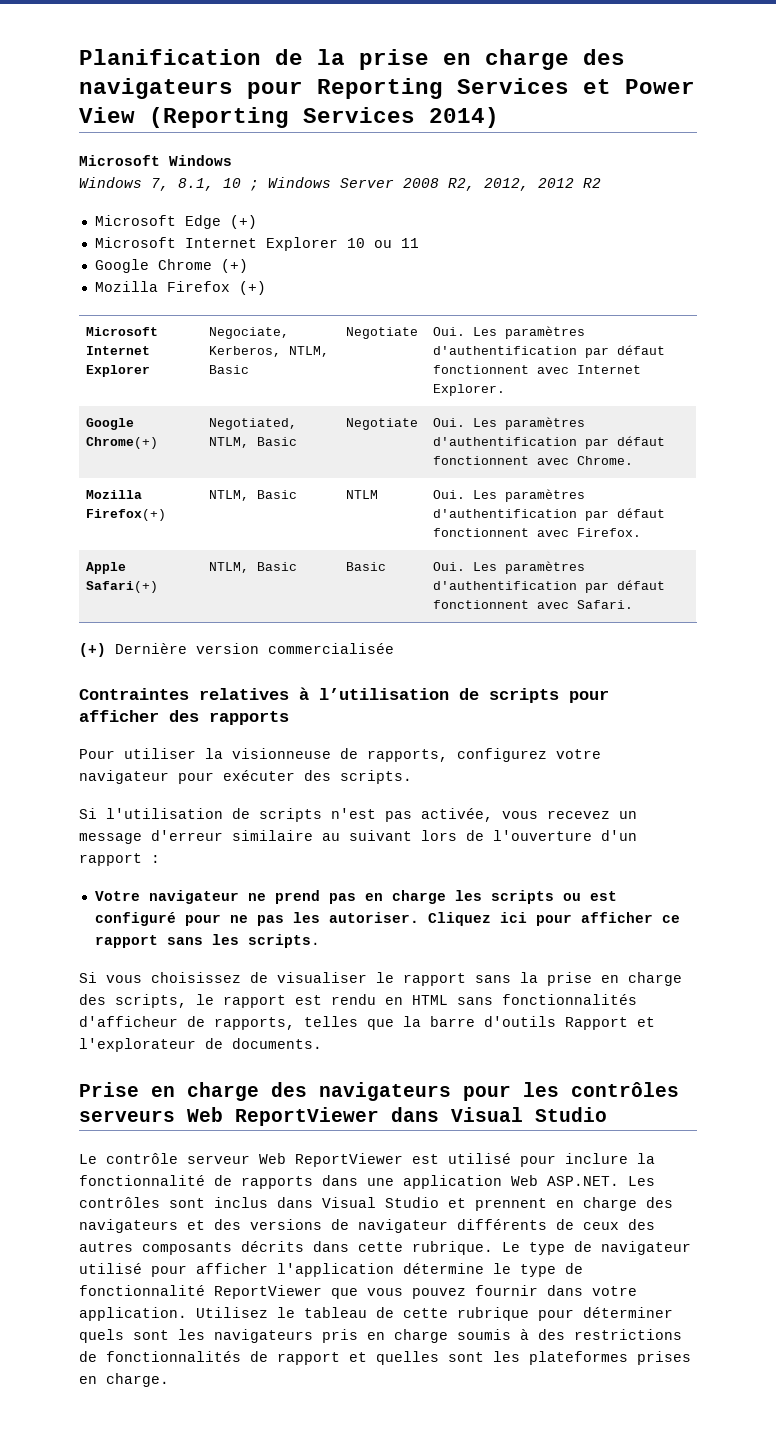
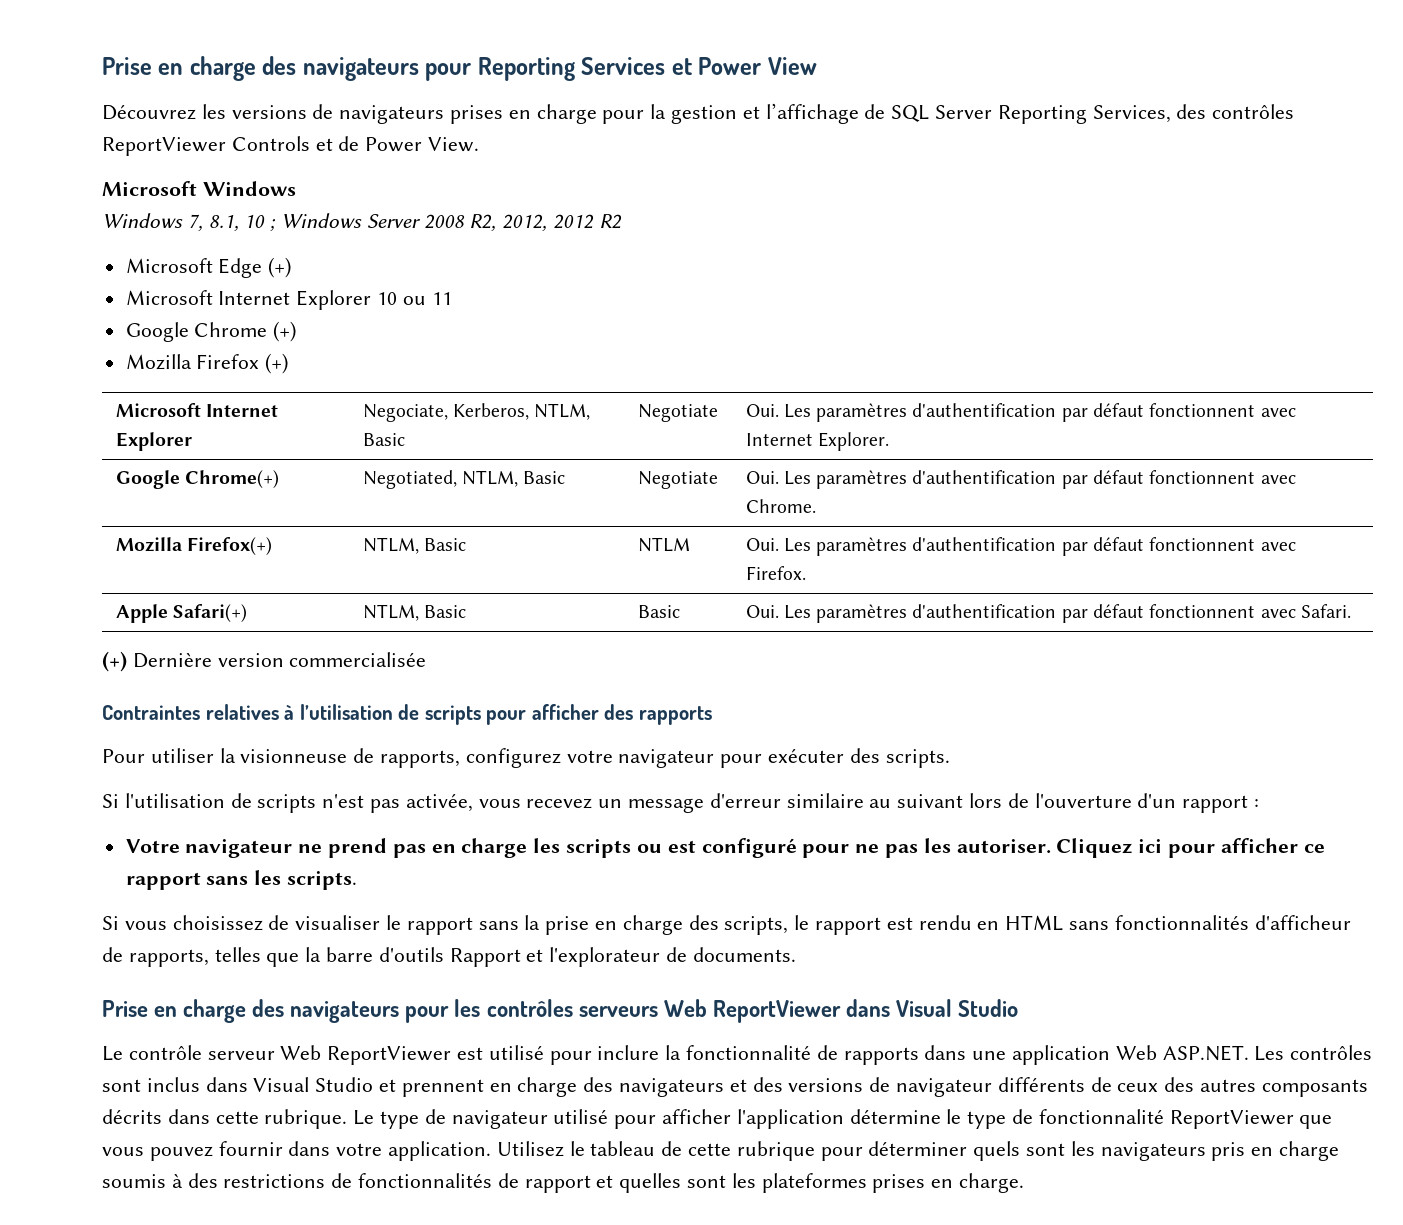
- Planification de la prise en charge des navigateurs pour Reporting Services et Power View (Reporting Services 2014)
+ Prise en charge des navigateurs pour Reporting Services et Power View
+ Découvrez les versions de navigateurs prises en charge pour la gestion et l’affichage de SQL Server Reporting Services, des contrôles ReportViewer Controls et de Power View.

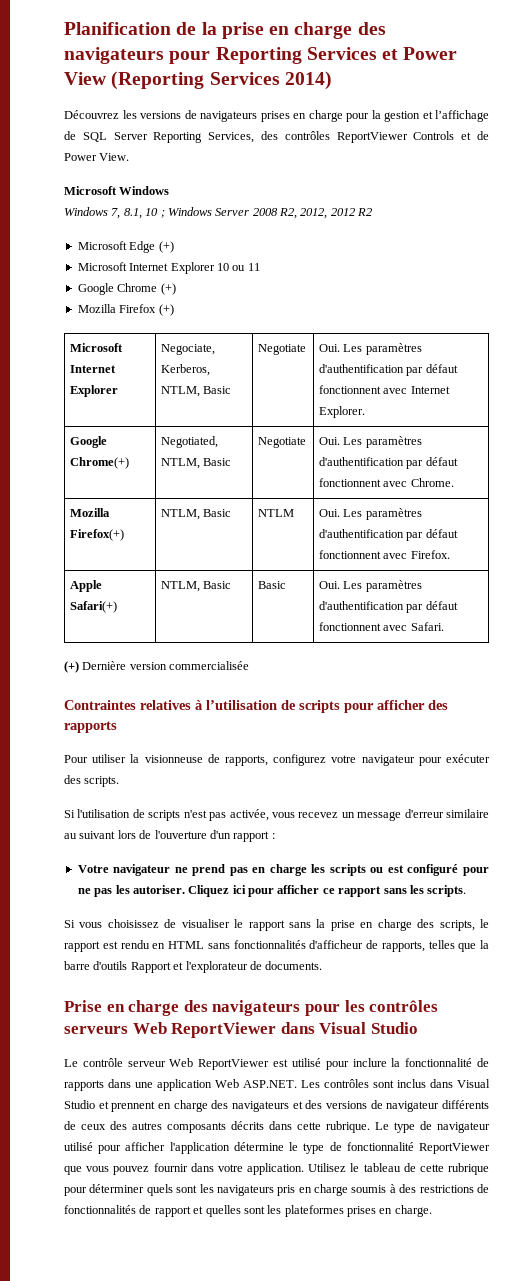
- Prise en charge des navigateurs pour Reporting Services et Power View
+ Planification de la prise en charge des navigateurs pour Reporting Services et Power View (Reporting Services 2014)

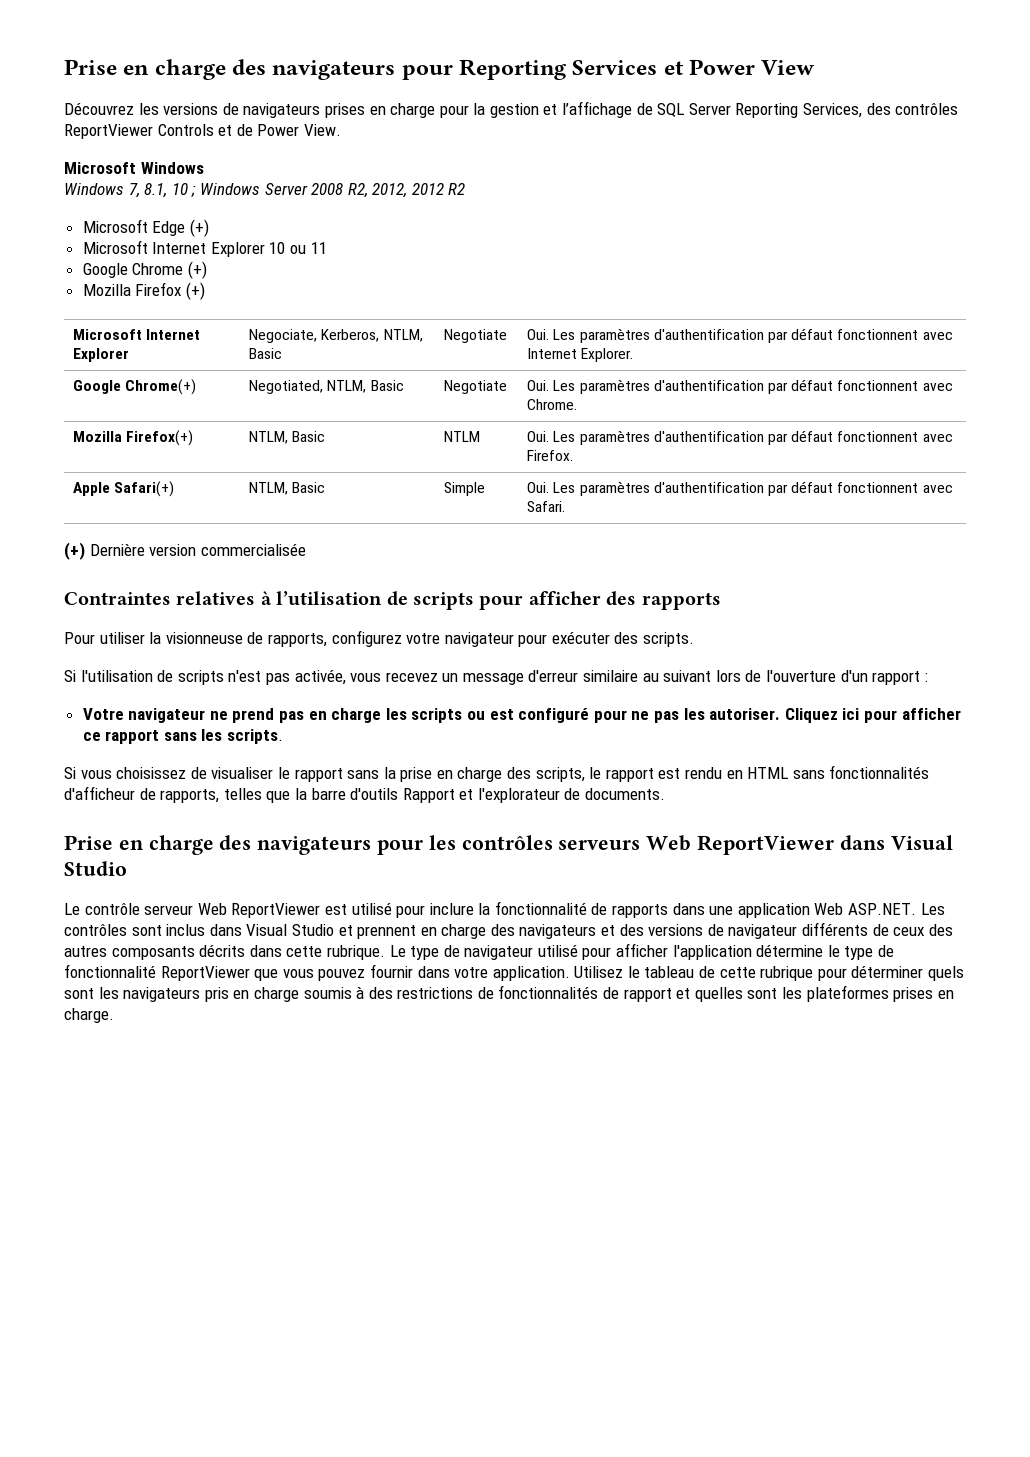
- Planification de la prise en charge des navigateurs pour Reporting Services et Power View (Reporting Services 2014)
+ Prise en charge des navigateurs pour Reporting Services et Power View
- Apple Safari(+) | NTLM, Basic | Basic | Oui. Les paramètres d'authentification par défaut fonctionnent avec Safari.
+ Apple Safari(+) | NTLM, Basic | Simple | Oui. Les paramètres d'authentification par défaut fonctionnent avec Safari.

